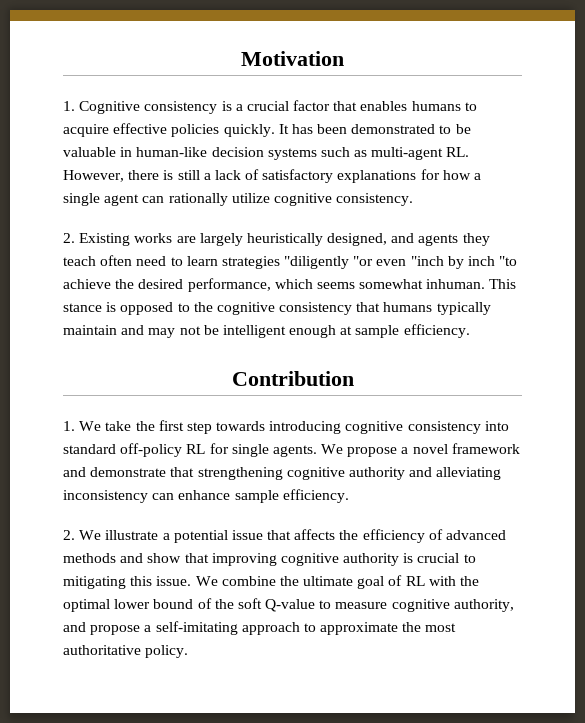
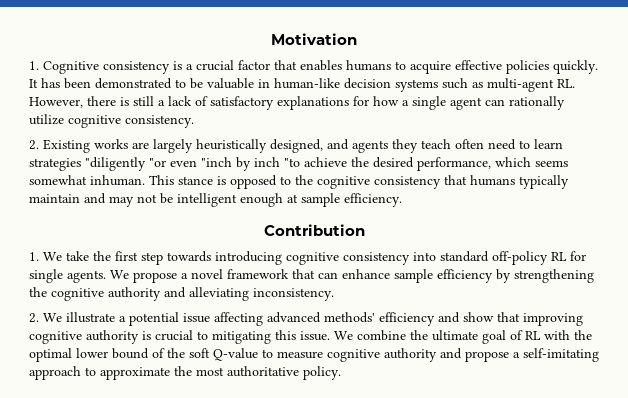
- We propose a novel framework and demonstrate that strengthening cognitive authority and alleviating inconsistency can enhance sample efficiency.
+ We propose a novel framework that can enhance sample efficiency by strengthening the cognitive authority and alleviating inconsistency.
- 2. We illustrate a potential issue that affects the efficiency of advanced methods and show that improving cognitive authority is crucial to mitigating this issue.
+ 2. We illustrate a potential issue affecting advanced methods' efficiency and show that improving cognitive authority is crucial to mitigating this issue.
- We combine the ultimate goal of RL with the optimal lower bound of the soft Q-value to measure cognitive authority, and propose a self-imitating approach to approximate the most authoritative policy.
+ We combine the ultimate goal of RL with the optimal lower bound of the soft Q-value to measure cognitive authority and propose a self-imitating approach to approximate the most authoritative policy.

